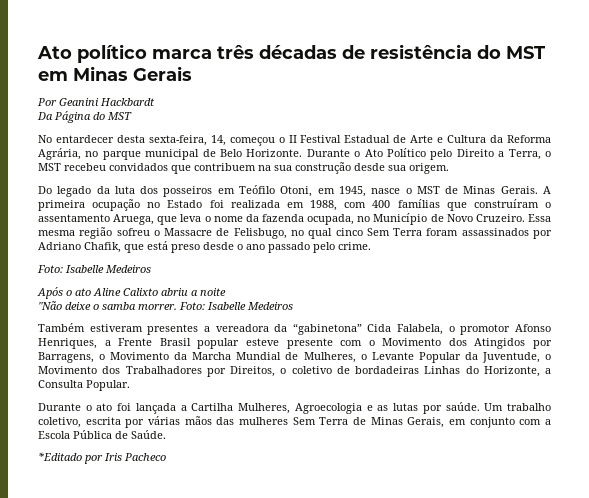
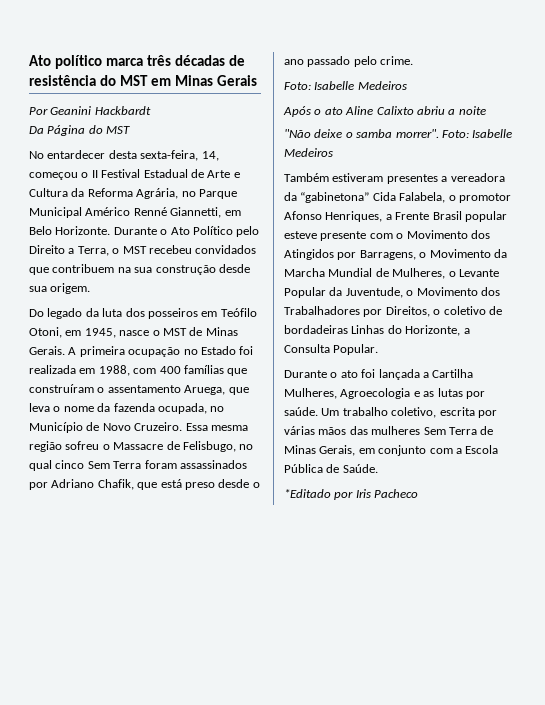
- No entardecer desta sexta-feira, 14, começou o II Festival Estadual de Arte e Cultura da Reforma Agrária, no parque municipal de Belo Horizonte.
+ No entardecer desta sexta-feira, 14, começou o II Festival Estadual de Arte e Cultura da Reforma Agrária, no Parque Municipal Américo Renné Giannetti, em Belo Horizonte.
- "Não deixe o samba morrer.
+ "Não deixe o samba morrer".

